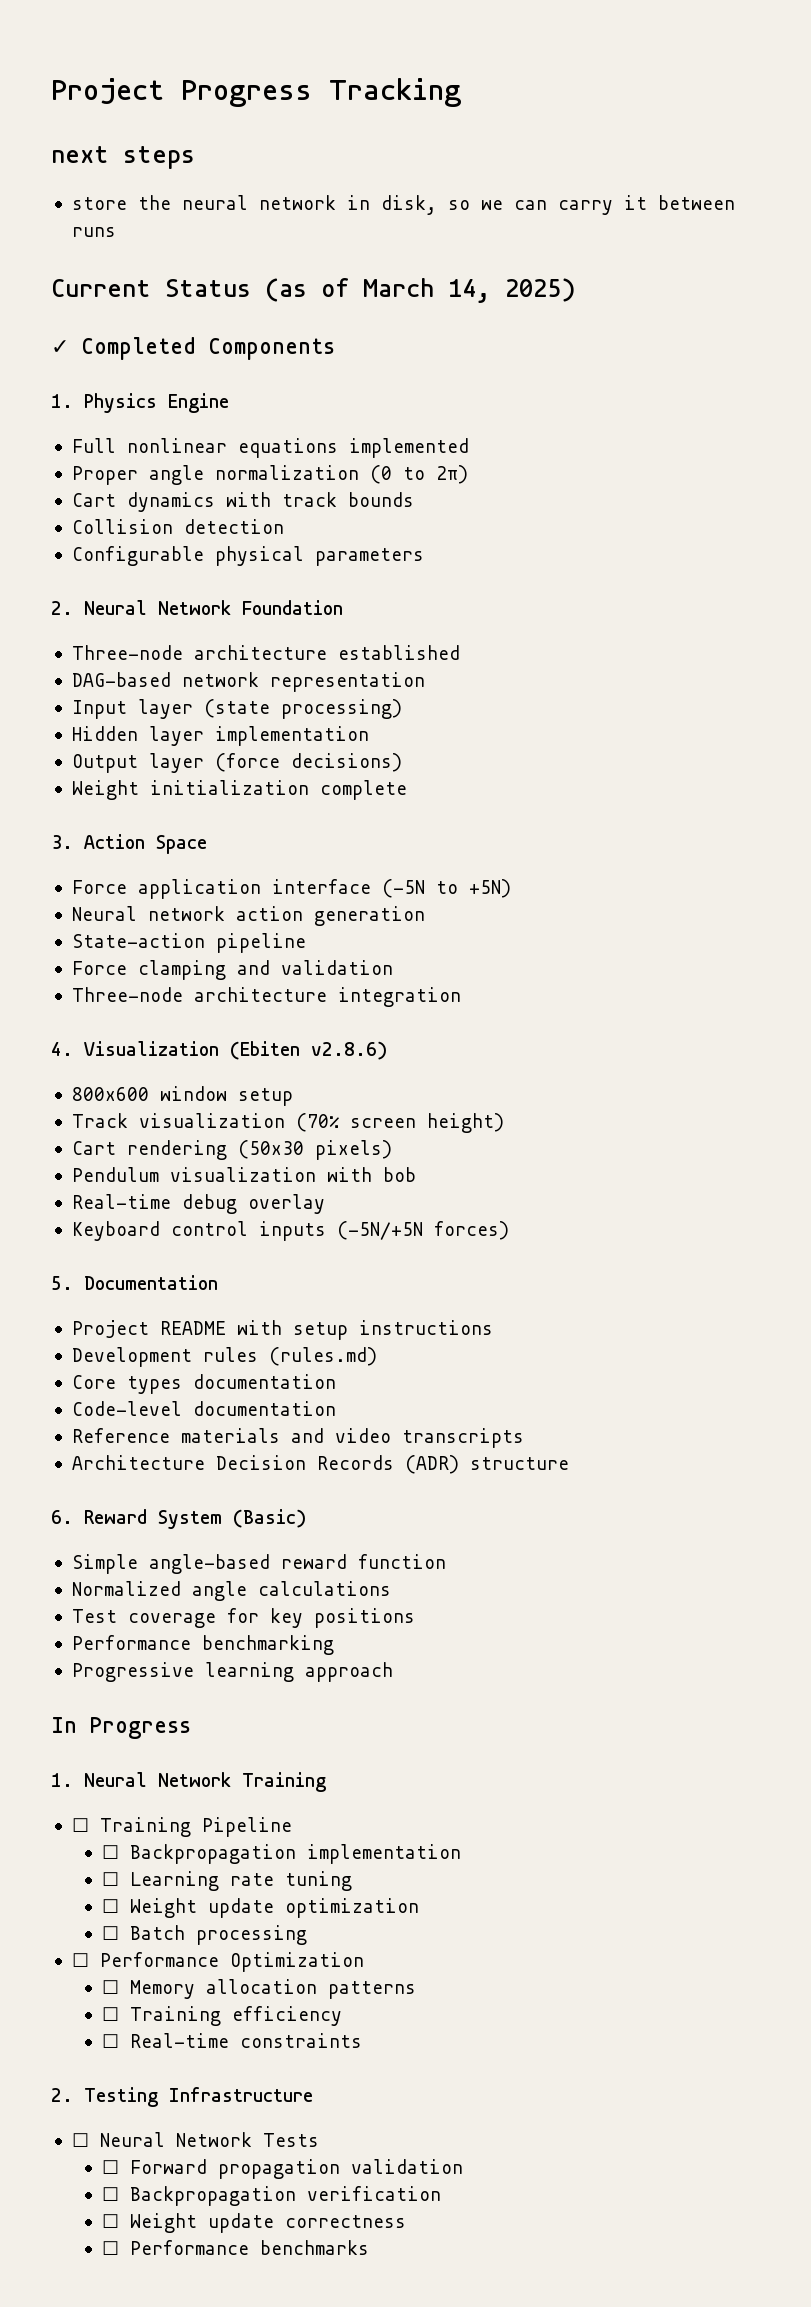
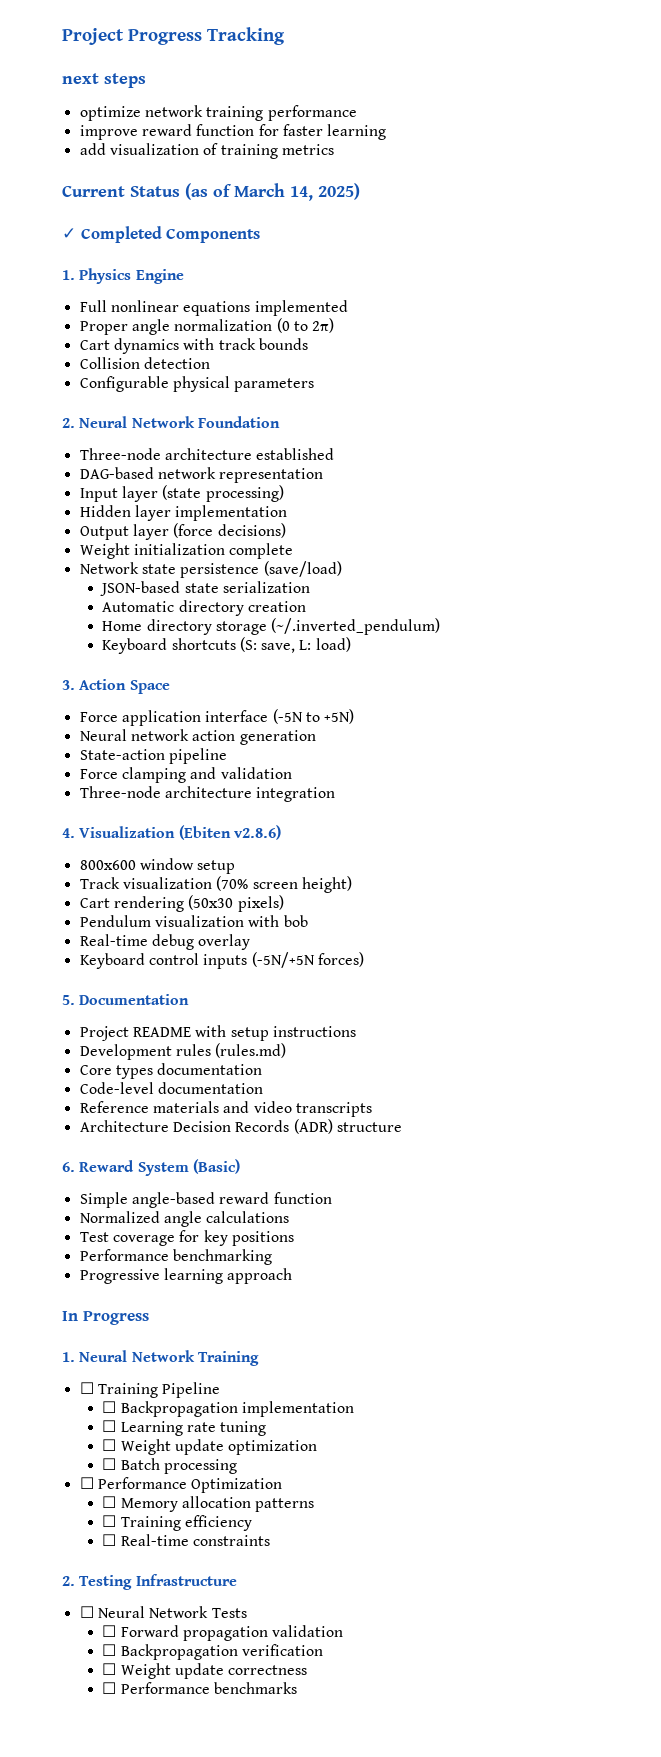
- store the neural network in disk, so we can carry it between runs
+ optimize network training performance
+ improve reward function for faster learning
+ add visualization of training metrics
+ Network state persistence (save/load)
+ JSON-based state serialization
+ Automatic directory creation
+ Home directory storage (~/.inverted_pendulum)
+ Keyboard shortcuts (S: save, L: load)

